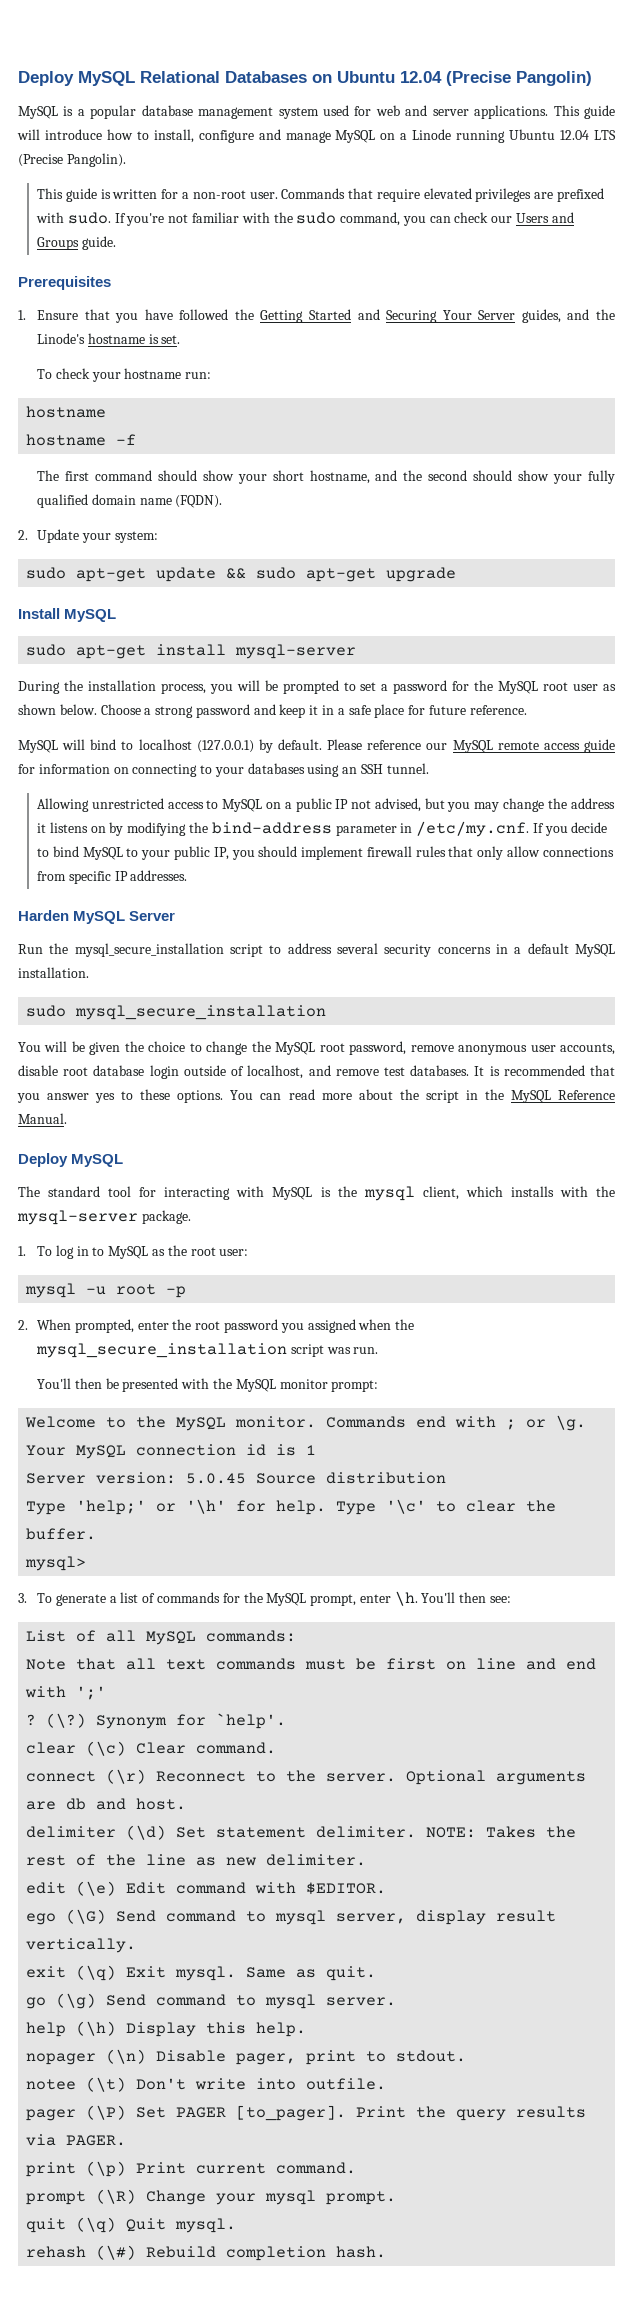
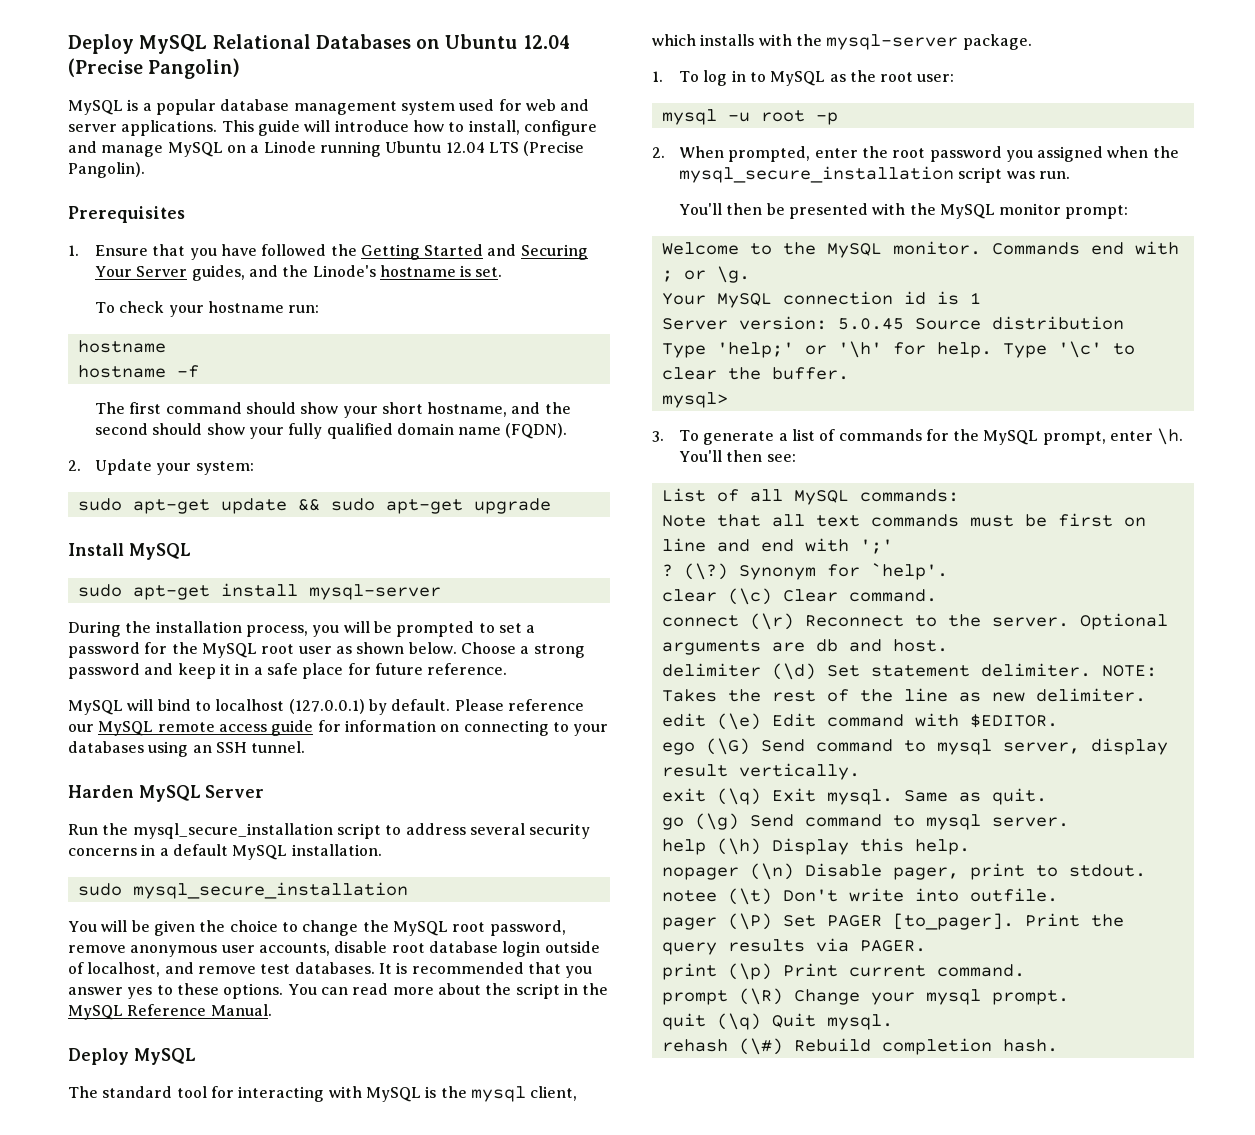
- This guide is written for a non-root user. Commands that require elevated privileges are prefixed with sudo. If you're not familiar with the sudo command, you can check our Users and Groups guide.
- Allowing unrestricted access to MySQL on a public IP not advised, but you may change the address it listens on by modifying the bind-address parameter in /etc/my.cnf. If you decide to bind MySQL to your public IP, you should implement firewall rules that only allow connections from specific IP addresses.

